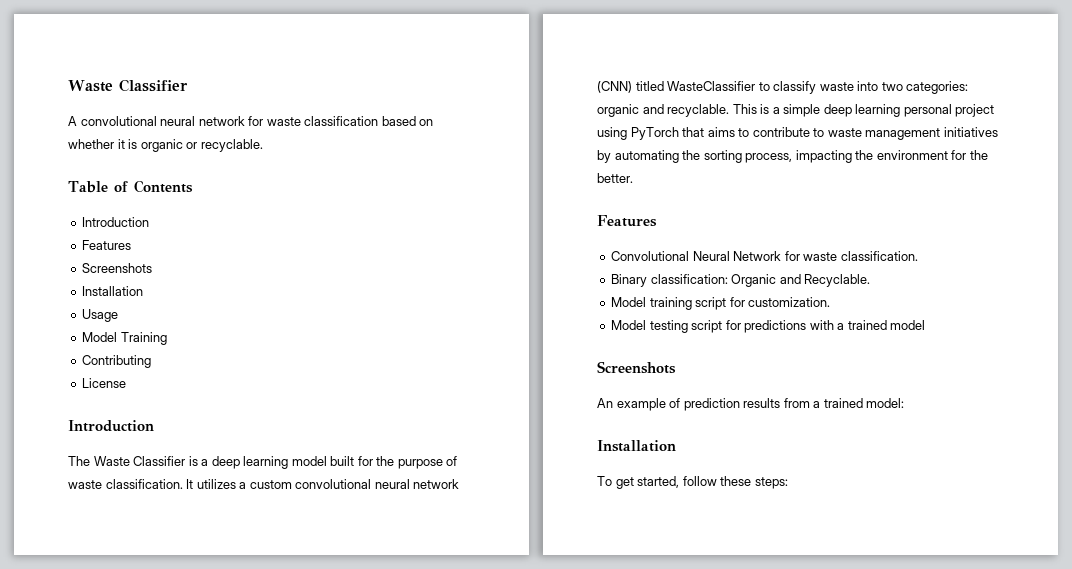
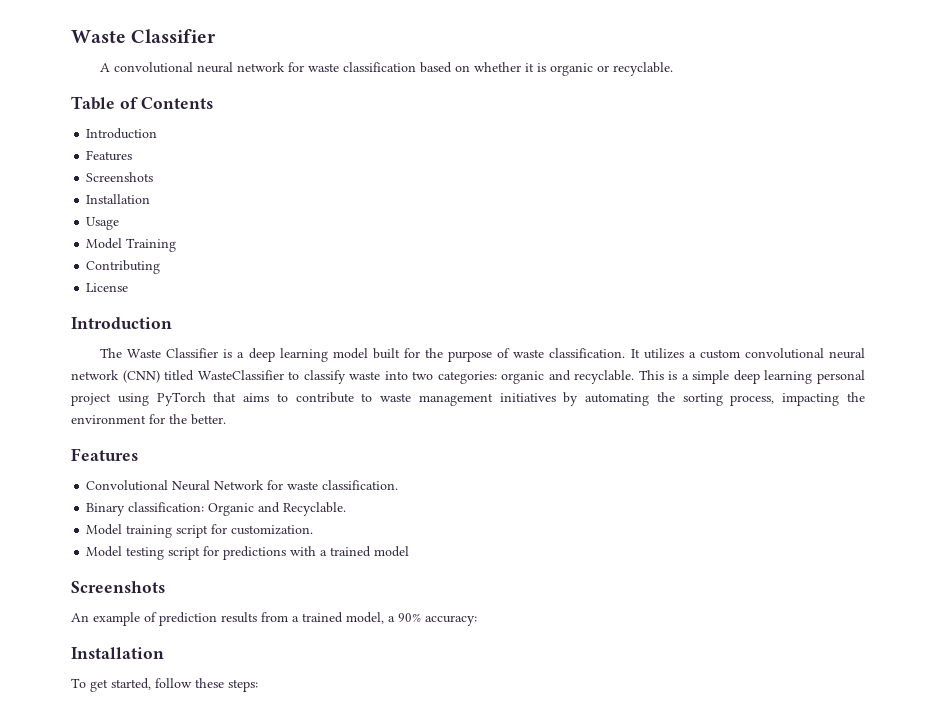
- An example of prediction results from a trained model:
+ An example of prediction results from a trained model, a 90% accuracy:

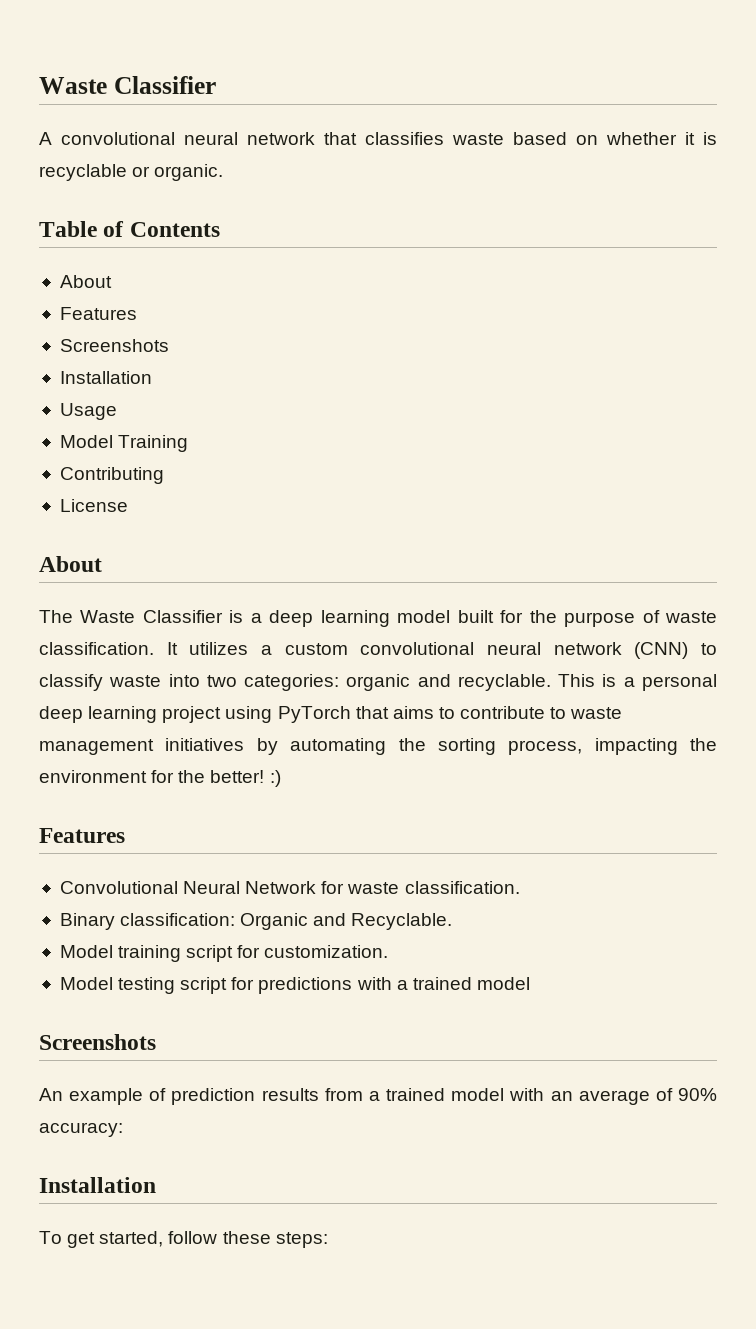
- A convolutional neural network for waste classification based on whether it is organic or recyclable.
+ A convolutional neural network that classifies waste based on whether it is recyclable or organic.
  Table of Contents
- Introduction
+ About
  License
- Introduction
+ About
- It utilizes a custom convolutional neural network (CNN) titled WasteClassifier to classify waste into two categories: organic and recyclable.
+ It utilizes a custom convolutional neural network (CNN) to classify waste into two categories: organic and recyclable.
- This is a simple deep learning personal project using PyTorch that aims to contribute to waste management initiatives by automating the sorting process, impacting the environment for the better.
+ This is a personal deep learning project using PyTorch that aims to contribute to waste management initiatives by automating the sorting process, impacting the environment for the better! :)
- An example of prediction results from a trained model, a 90% accuracy:
+ An example of prediction results from a trained model with an average of 90% accuracy:

